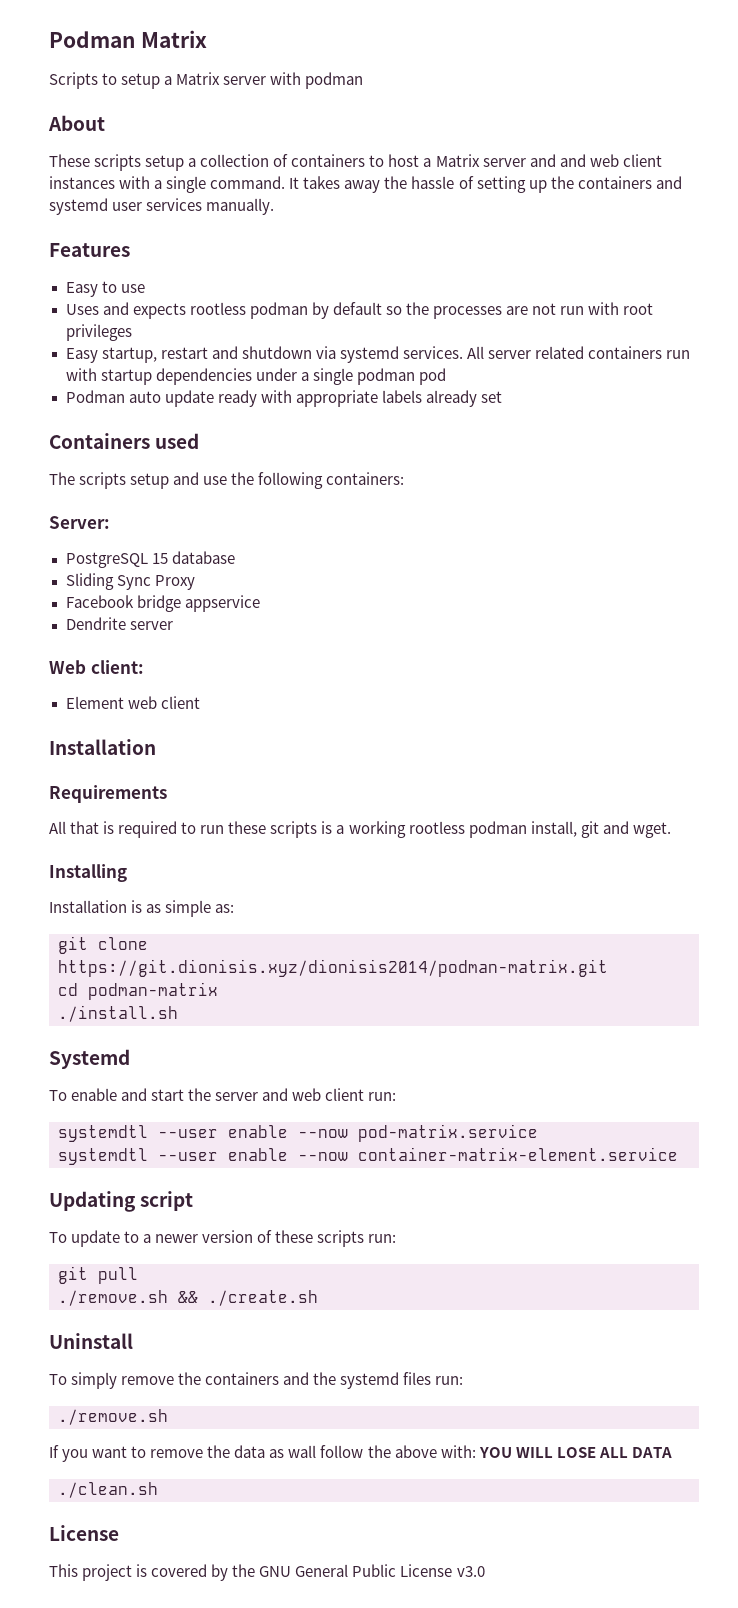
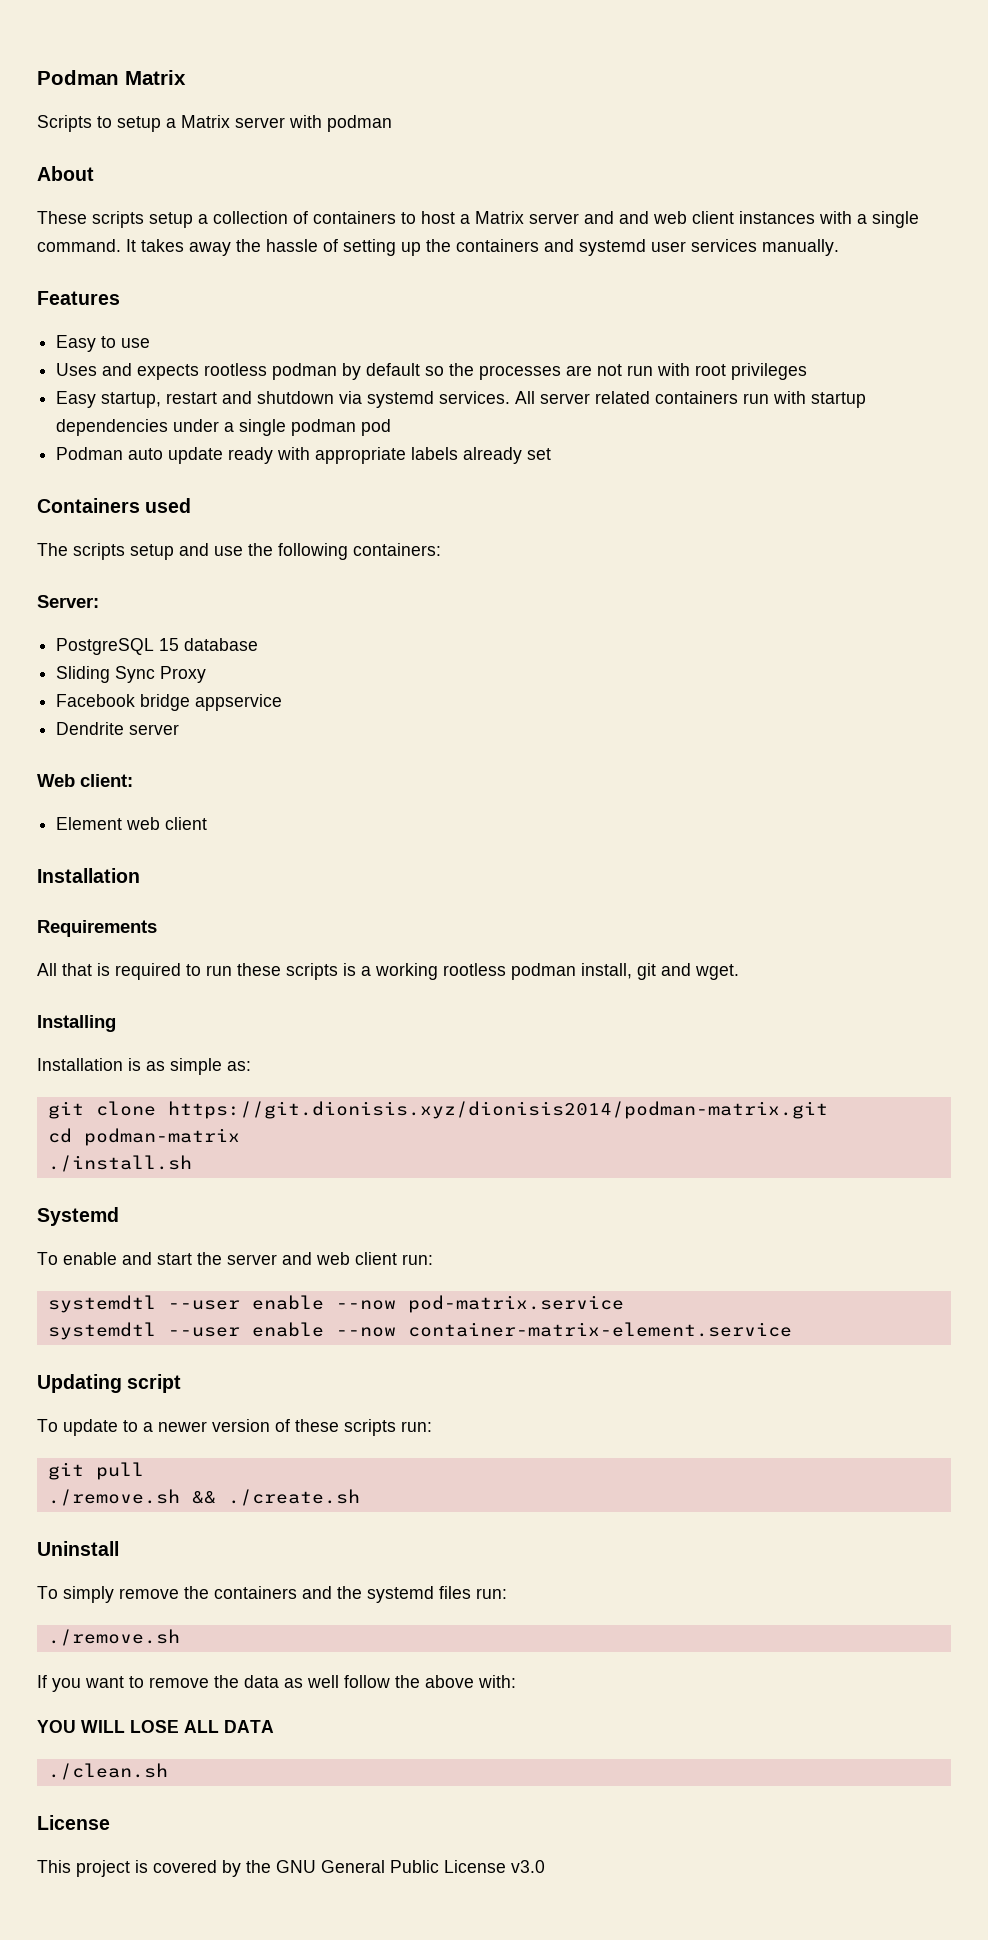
- If you want to remove the data as wall follow the above with: YOU WILL LOSE ALL DATA
+ If you want to remove the data as well follow the above with:
+ YOU WILL LOSE ALL DATA

